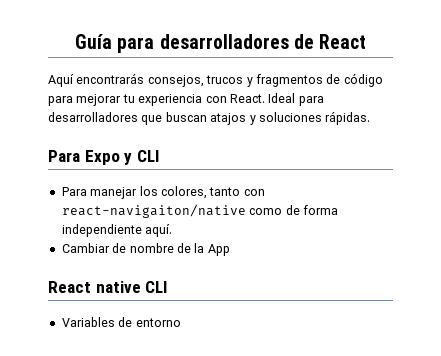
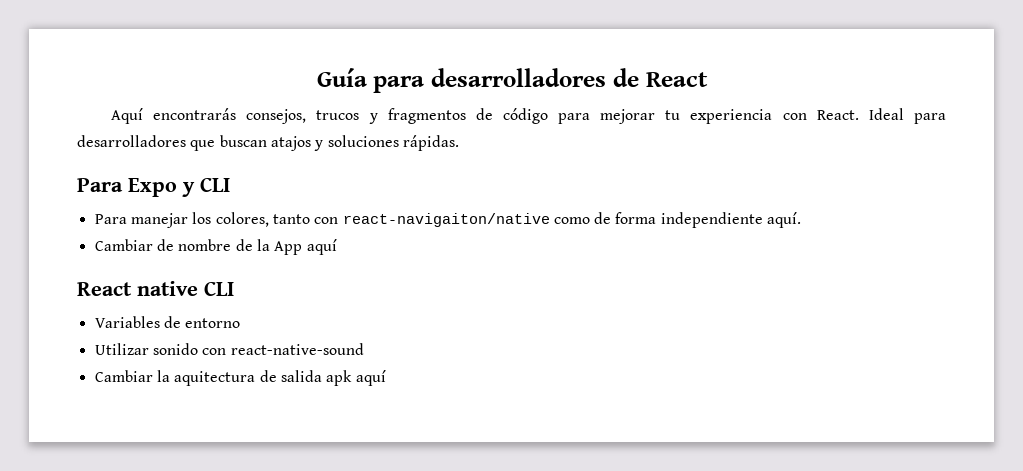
- Cambiar de nombre de la App
+ Cambiar de nombre de la App aquí
+ Utilizar sonido con react-native-sound
+ Cambiar la aquitectura de salida apk aquí

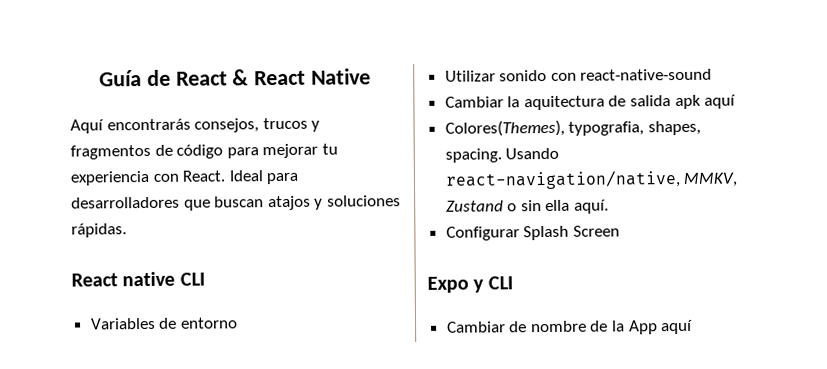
- Guía para desarrolladores de React
+ Guía de React & React Native
- Para Expo y CLI
- Para manejar los colores, tanto con react-navigaiton/native como de forma independiente aquí.
- Cambiar de nombre de la App aquí
+ Colores(Themes), typografia, shapes, spacing. Usando react-navigation/native, MMKV, Zustand o sin ella aquí.
+ Configurar Splash Screen
+ Expo y CLI
+ Cambiar de nombre de la App aquí

